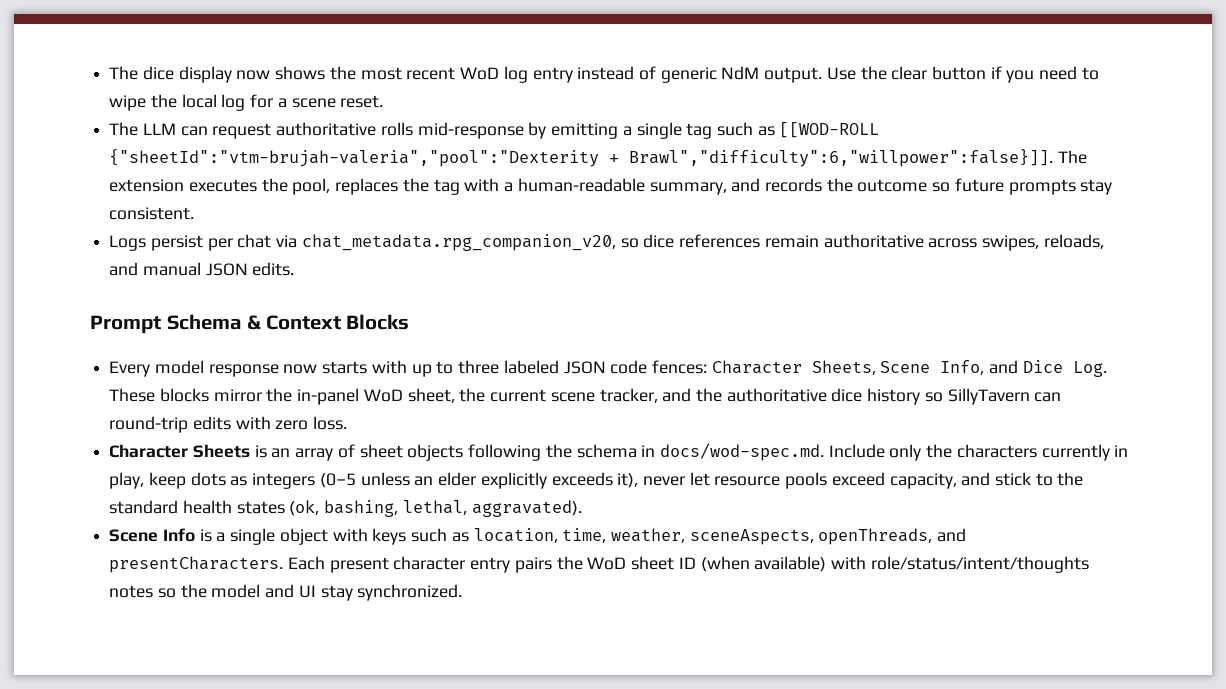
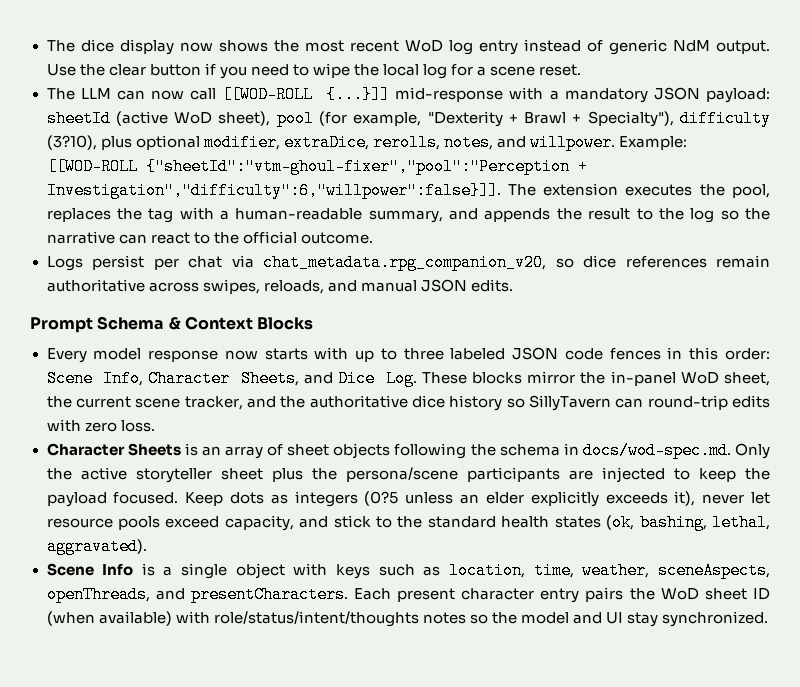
- The LLM can request authoritative rolls mid-response by emitting a single tag such as [[WOD-ROLL {"sheetId":"vtm-brujah-valeria","pool":"Dexterity + Brawl","difficulty":6,"willpower":false}]].
+ The LLM can now call [[WOD-ROLL {...}]] mid-response with a mandatory JSON payload: sheetId (active WoD sheet), pool (for example, "Dexterity + Brawl + Specialty"), difficulty (3?10), plus optional modifier, extraDice, rerolls, notes, and willpower. Example: [[WOD-ROLL {"sheetId":"vtm-ghoul-fixer","pool":"Perception + Investigation","difficulty":6,"willpower":false}]].
- The extension executes the pool, replaces the tag with a human-readable summary, and records the outcome so future prompts stay consistent.
+ The extension executes the pool, replaces the tag with a human-readable summary, and appends the result to the log so the narrative can react to the official outcome.
- Every model response now starts with up to three labeled JSON code fences: Character Sheets, Scene Info, and Dice Log. These blocks mirror the in-panel WoD sheet, the current scene tracker, and the authoritative dice history so SillyTavern can round-trip edits with zero loss.
+ Every model response now starts with up to three labeled JSON code fences in this order: Scene Info, Character Sheets, and Dice Log. These blocks mirror the in-panel WoD sheet, the current scene tracker, and the authoritative dice history so SillyTavern can round-trip edits with zero loss.
- Character Sheets is an array of sheet objects following the schema in docs/wod-spec.md. Include only the characters currently in play, keep dots as integers (0–5 unless an elder explicitly exceeds it), never let resource pools exceed capacity, and stick to the standard health states (ok, bashing, lethal, aggravated).
+ Character Sheets is an array of sheet objects following the schema in docs/wod-spec.md. Only the active storyteller sheet plus the persona/scene participants are injected to keep the payload focused. Keep dots as integers (0?5 unless an elder explicitly exceeds it), never let resource pools exceed capacity, and stick to the standard health states (ok, bashing, lethal, aggravated).

